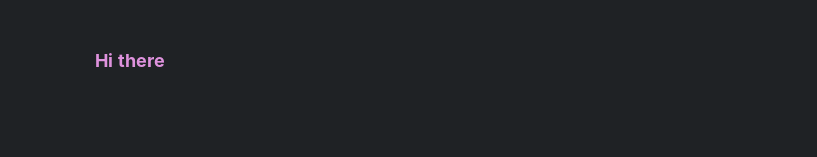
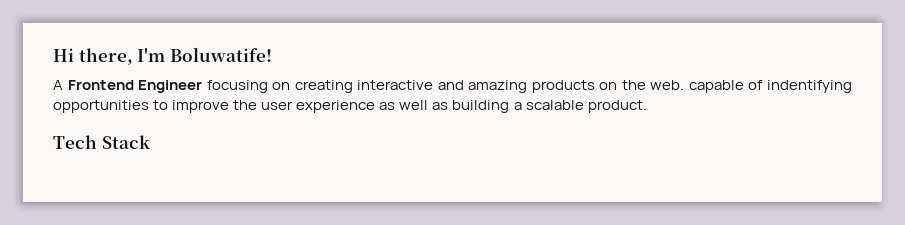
- Hi there
+ Hi there, I'm Boluwatife!
+ A Frontend Engineer focusing on creating interactive and amazing products on the web. capable of indentifying opportunities to improve the user experience as well as building a scalable product.
+ Tech Stack

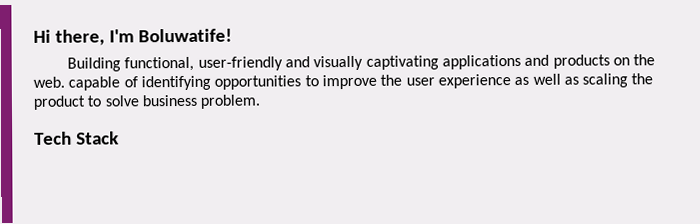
- A Frontend Engineer focusing on creating interactive and amazing products on the web. capable of indentifying opportunities to improve the user experience as well as building a scalable product.
+ Building functional, user-friendly and visually captivating applications and products on the web. capable of identifying opportunities to improve the user experience as well as scaling the product to solve business problem.

